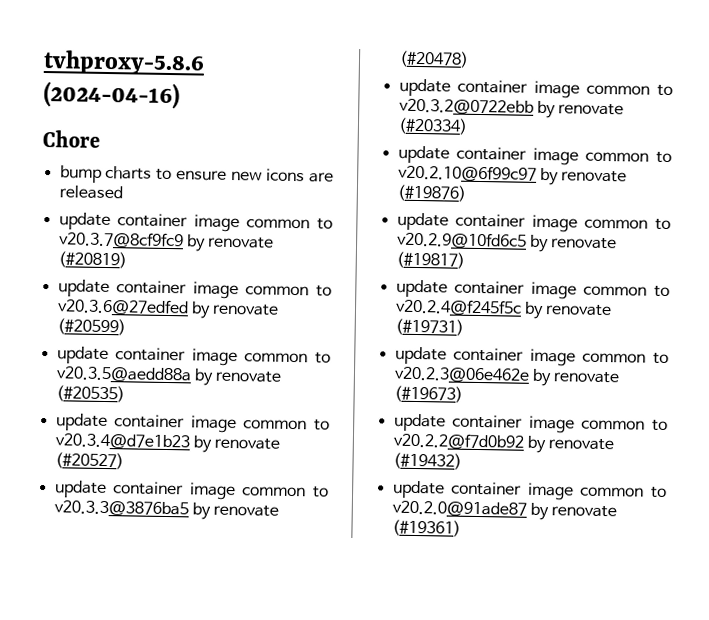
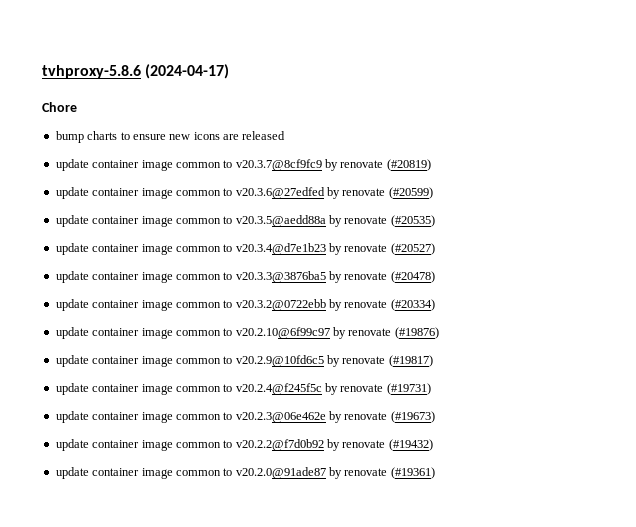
- tvhproxy-5.8.6 (2024-04-16)
+ tvhproxy-5.8.6 (2024-04-17)

